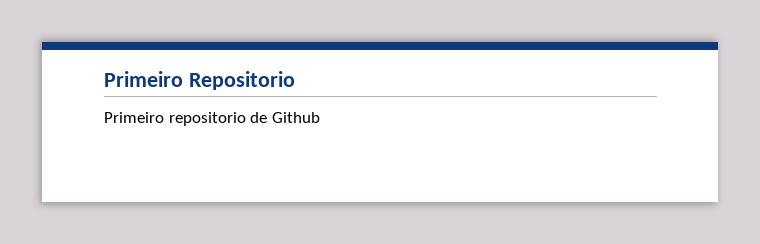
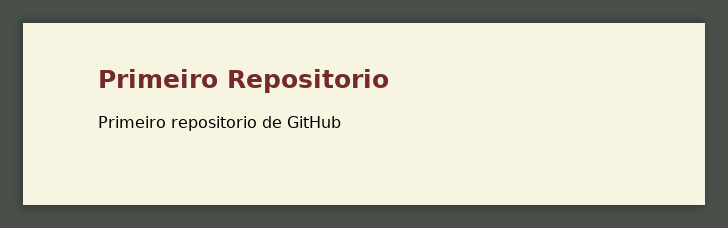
- Primeiro repositorio de Github
+ Primeiro repositorio de GitHub

